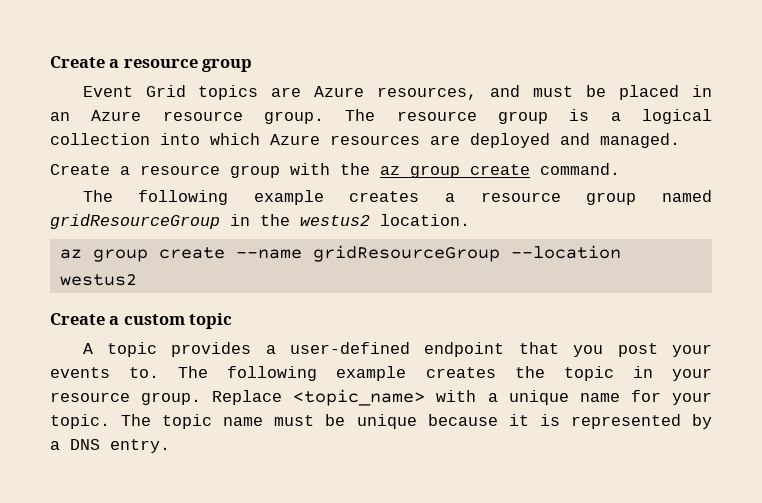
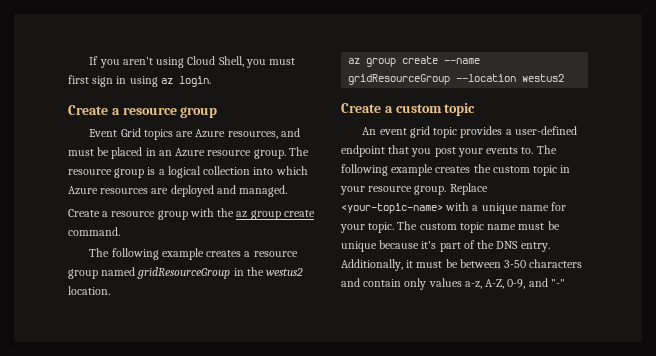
+ If you aren't using Cloud Shell, you must first sign in using az login.
- A topic provides a user-defined endpoint that you post your events to.
+ An event grid topic provides a user-defined endpoint that you post your events to.
- The following example creates the topic in your resource group.
+ The following example creates the custom topic in your resource group.
- Replace <topic_name> with a unique name for your topic.
+ Replace <your-topic-name> with a unique name for your topic.
- The topic name must be unique because it is represented by a DNS entry.
+ The custom topic name must be unique because it's part of the DNS entry. Additionally, it must be between 3-50 characters and contain only values a-z, A-Z, 0-9, and "-"

